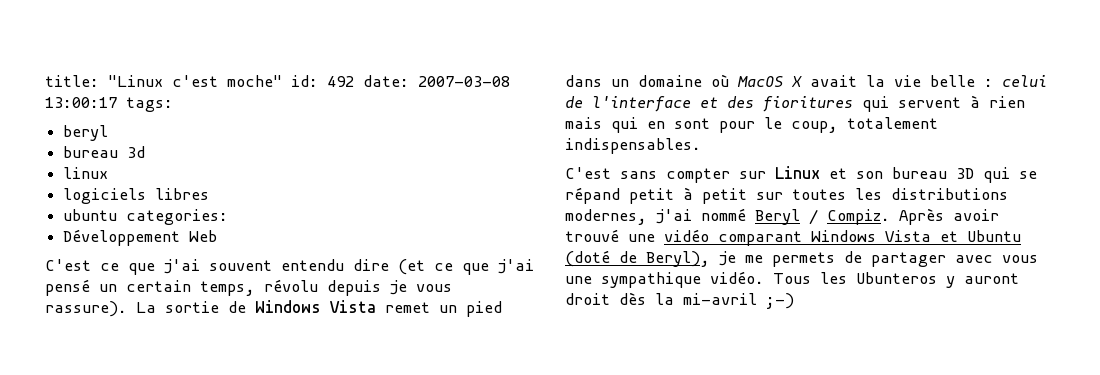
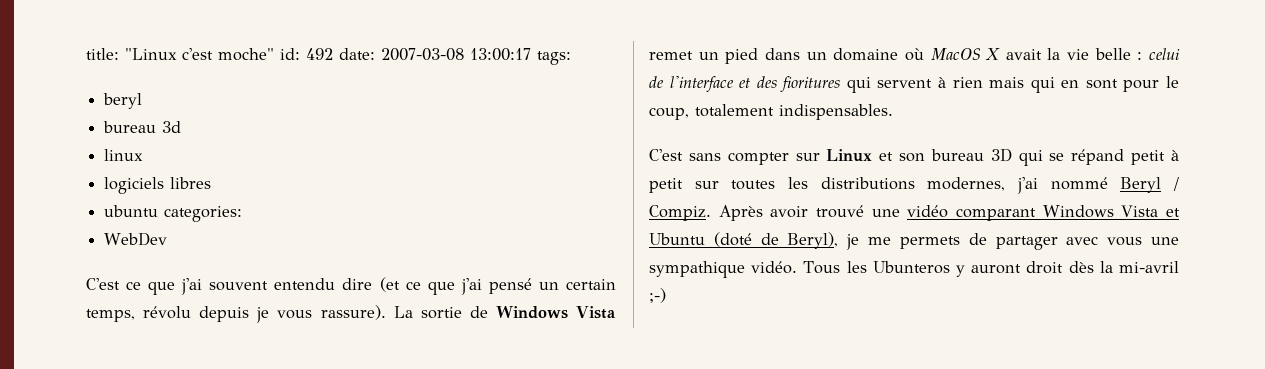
- Développement Web
+ WebDev

